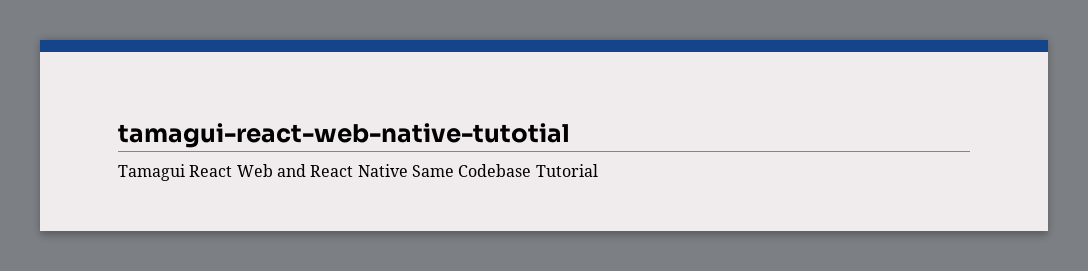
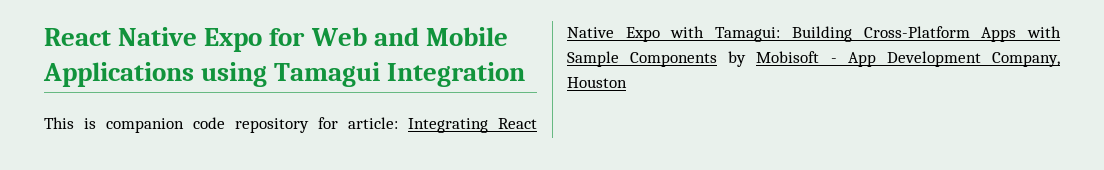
- tamagui-react-web-native-tutotial
- Tamagui React Web and React Native Same Codebase Tutorial
+ React Native Expo for Web and Mobile Applications using Tamagui Integration
+ This is companion code repository for article: Integrating React Native Expo with Tamagui: Building Cross-Platform Apps with Sample Components by Mobisoft - App Development Company, Houston

